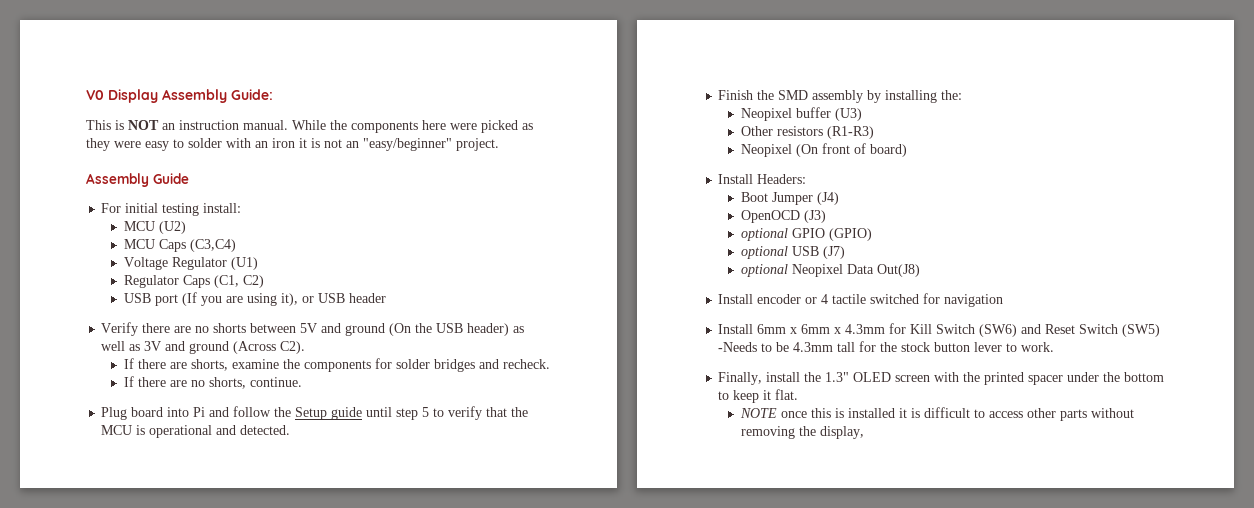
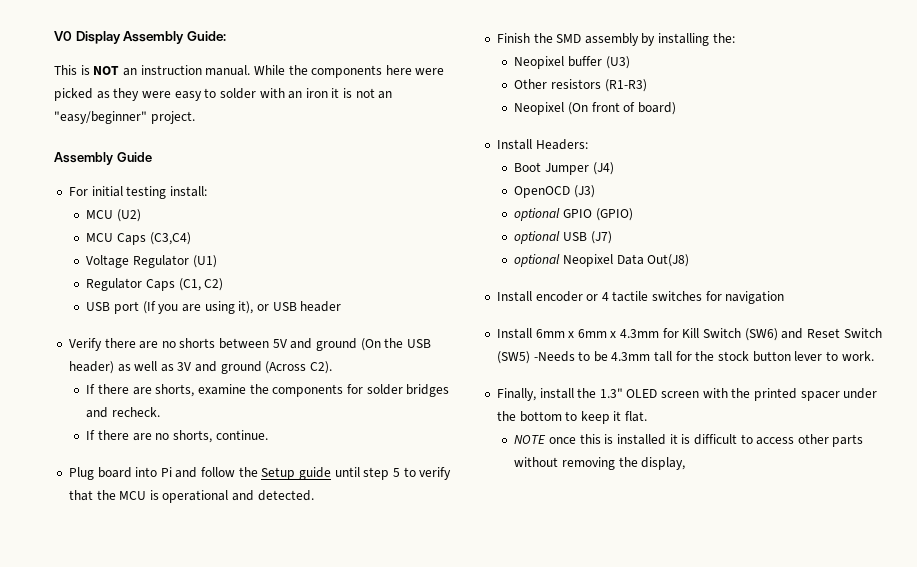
- Install encoder or 4 tactile switched for navigation
+ Install encoder or 4 tactile switches for navigation

